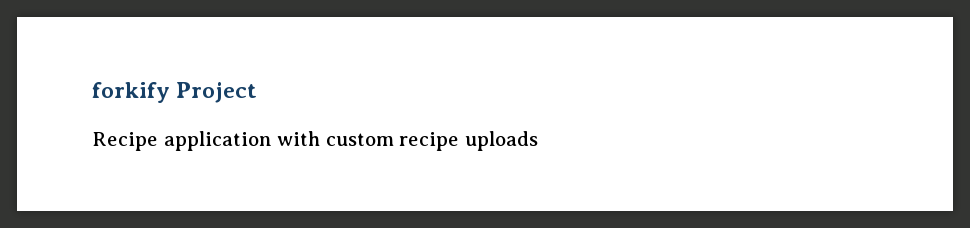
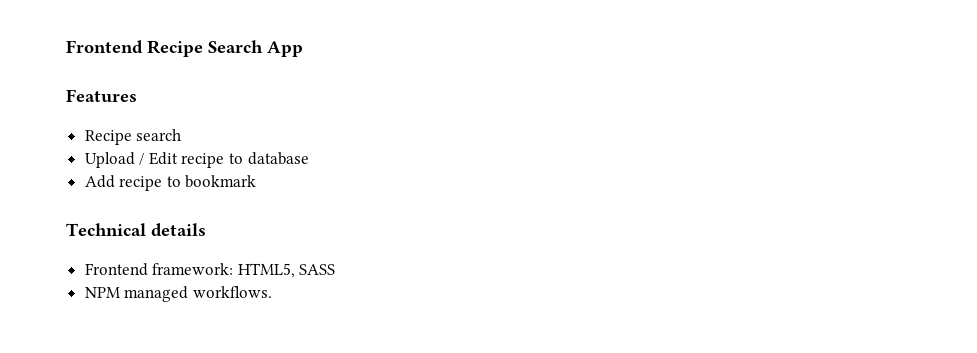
- forkify Project
- Recipe application with custom recipe uploads
+ Frontend Recipe Search App
+ Features
+ Recipe search
+ Upload / Edit recipe to database
+ Add recipe to bookmark
+ Technical details
+ Frontend framework: HTML5, SASS
+ NPM managed workflows.

